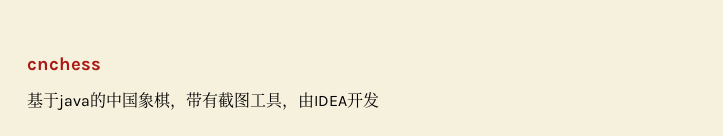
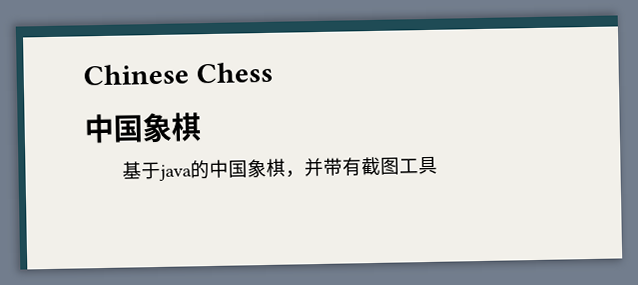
- cnchess
+ Chinese Chess
+ 中国象棋
- 基于java的中国象棋，带有截图工具，由IDEA开发
+ 基于java的中国象棋，并带有截图工具

